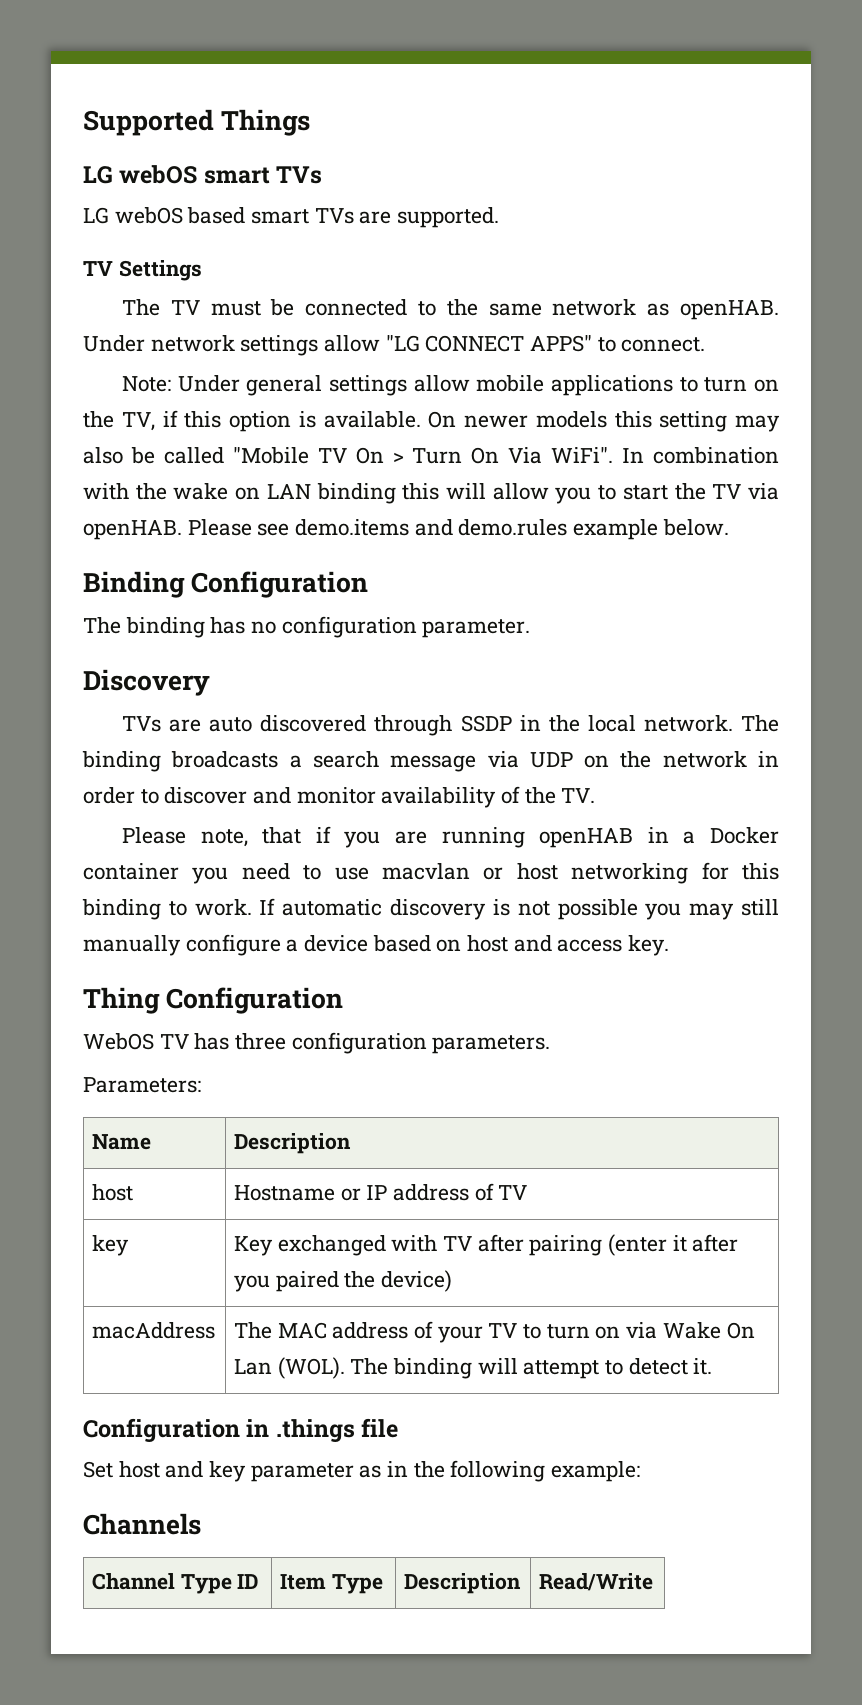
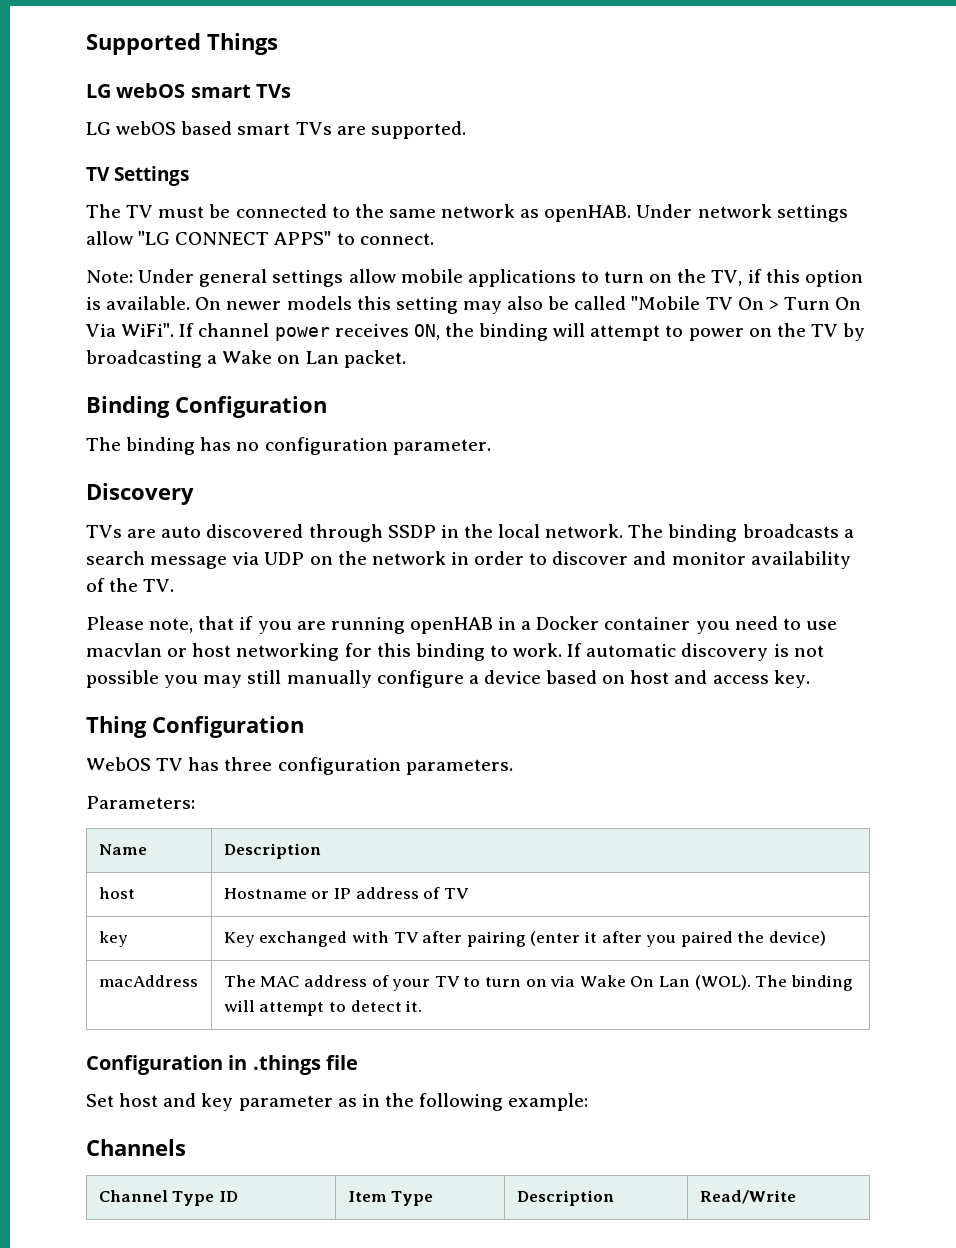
- In combination with the wake on LAN binding this will allow you to start the TV via openHAB. Please see demo.items and demo.rules example below.
+ If channel power receives ON, the binding will attempt to power on the TV by broadcasting a Wake on Lan packet.

